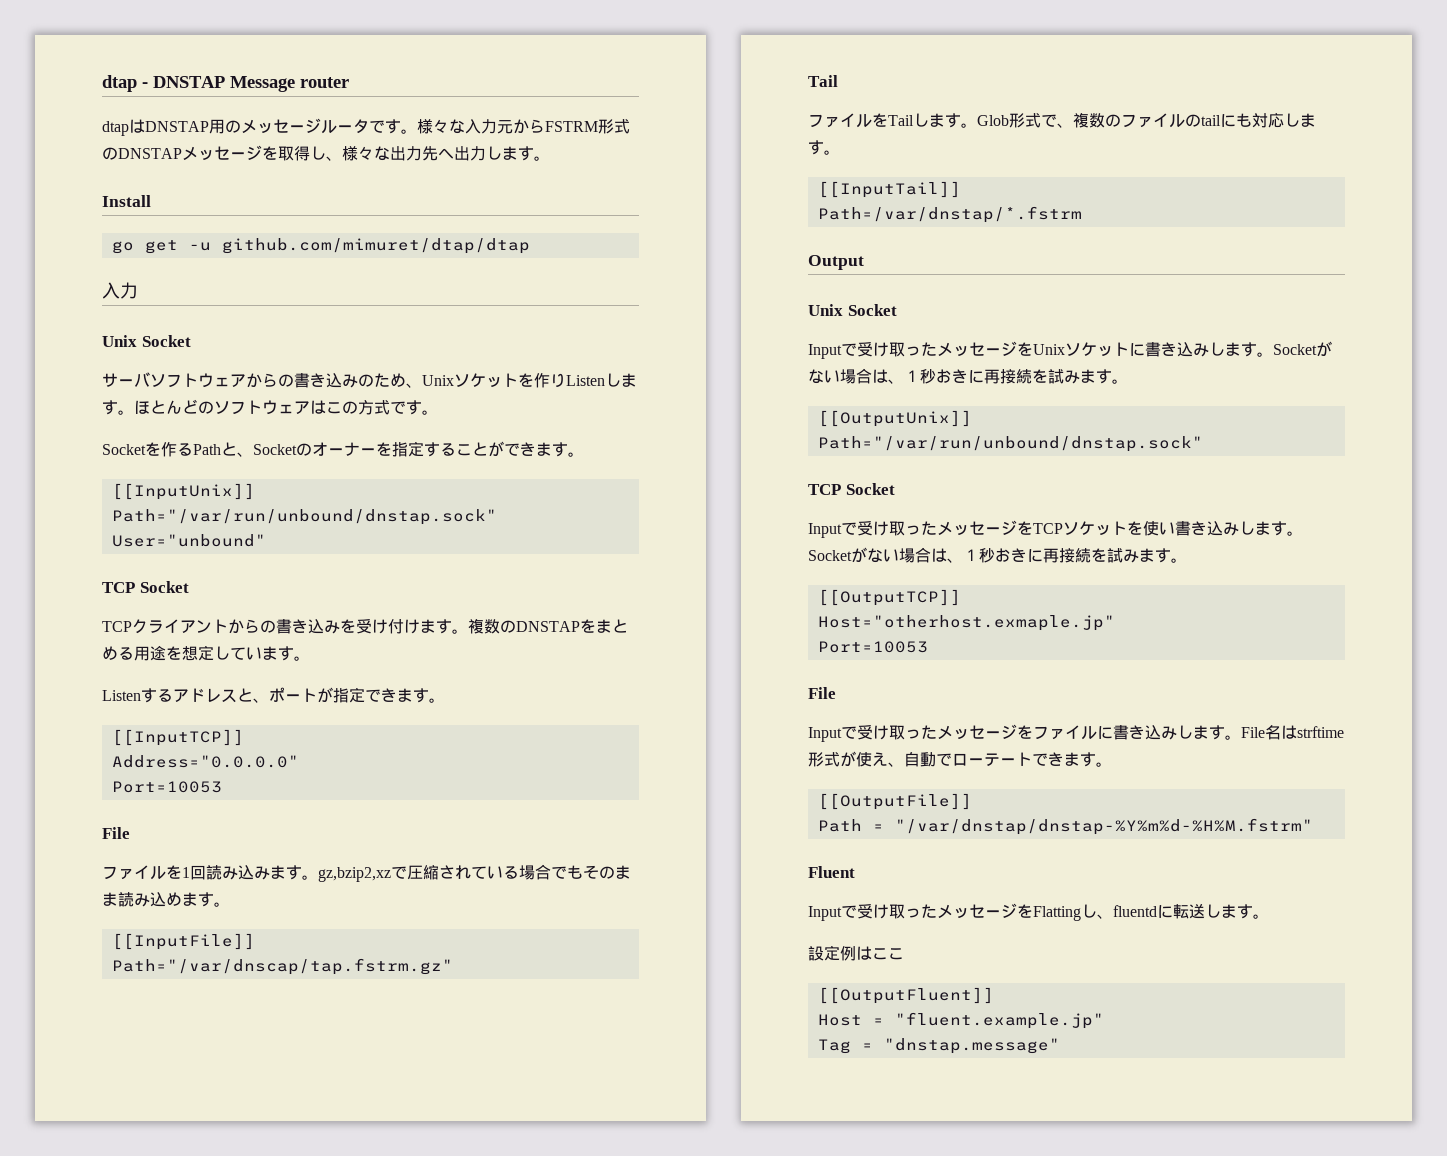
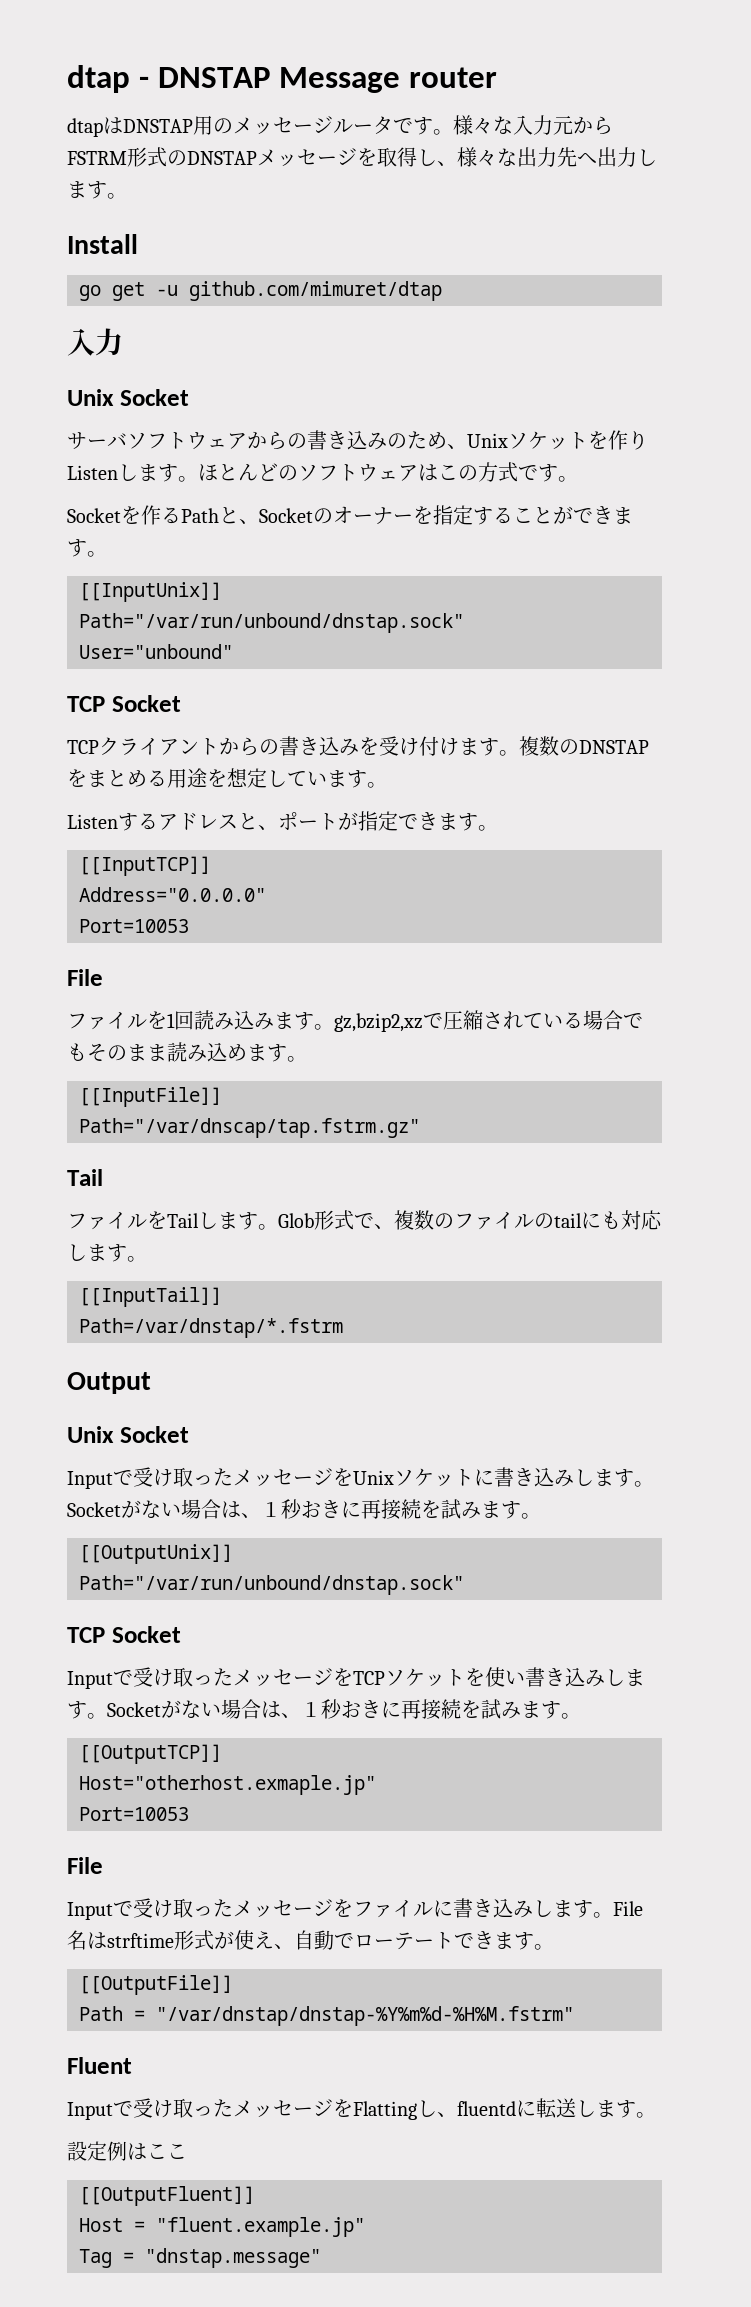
- go get -u github.com/mimuret/dtap/dtap
+ go get -u github.com/mimuret/dtap

